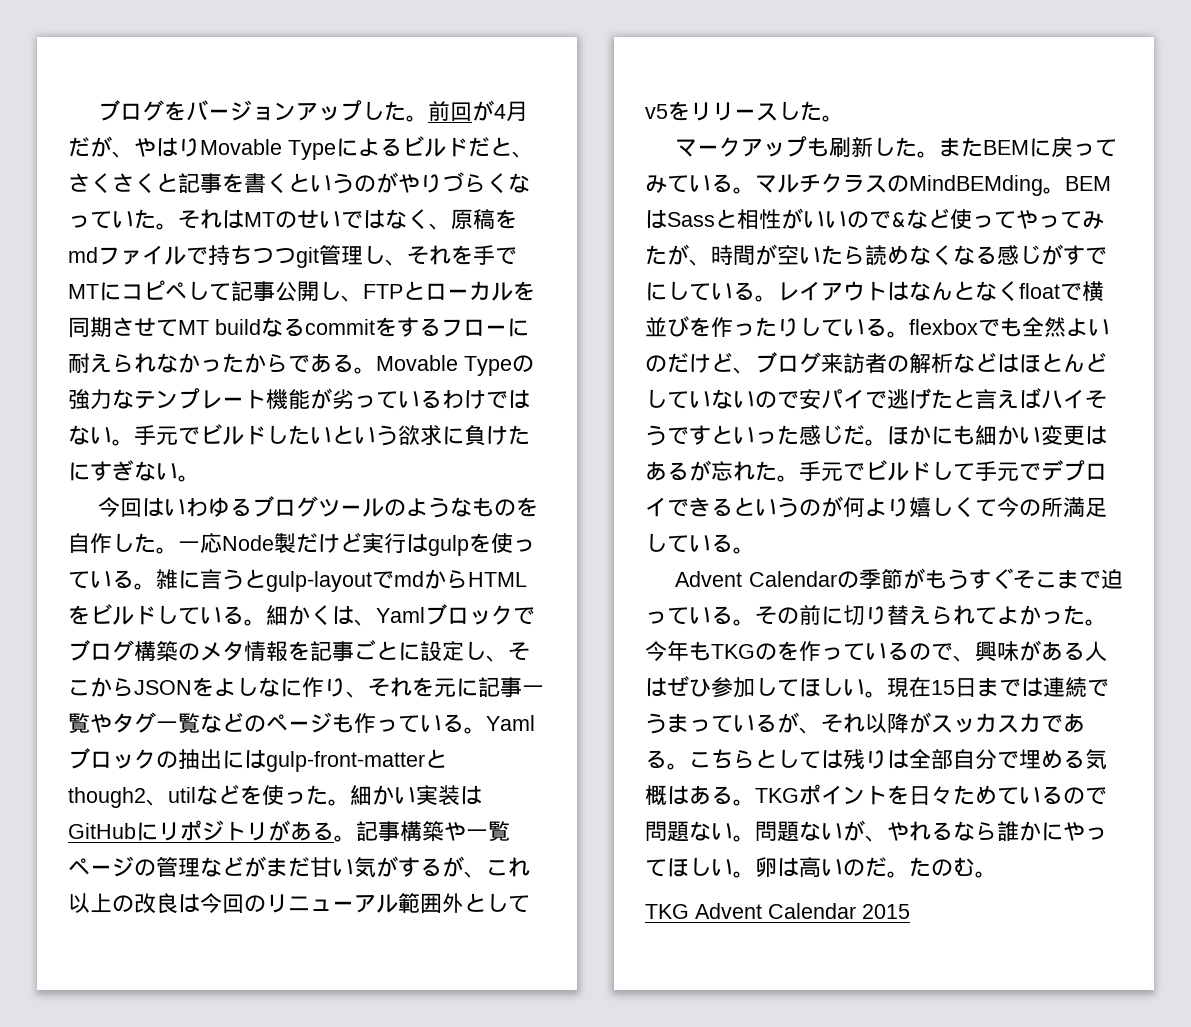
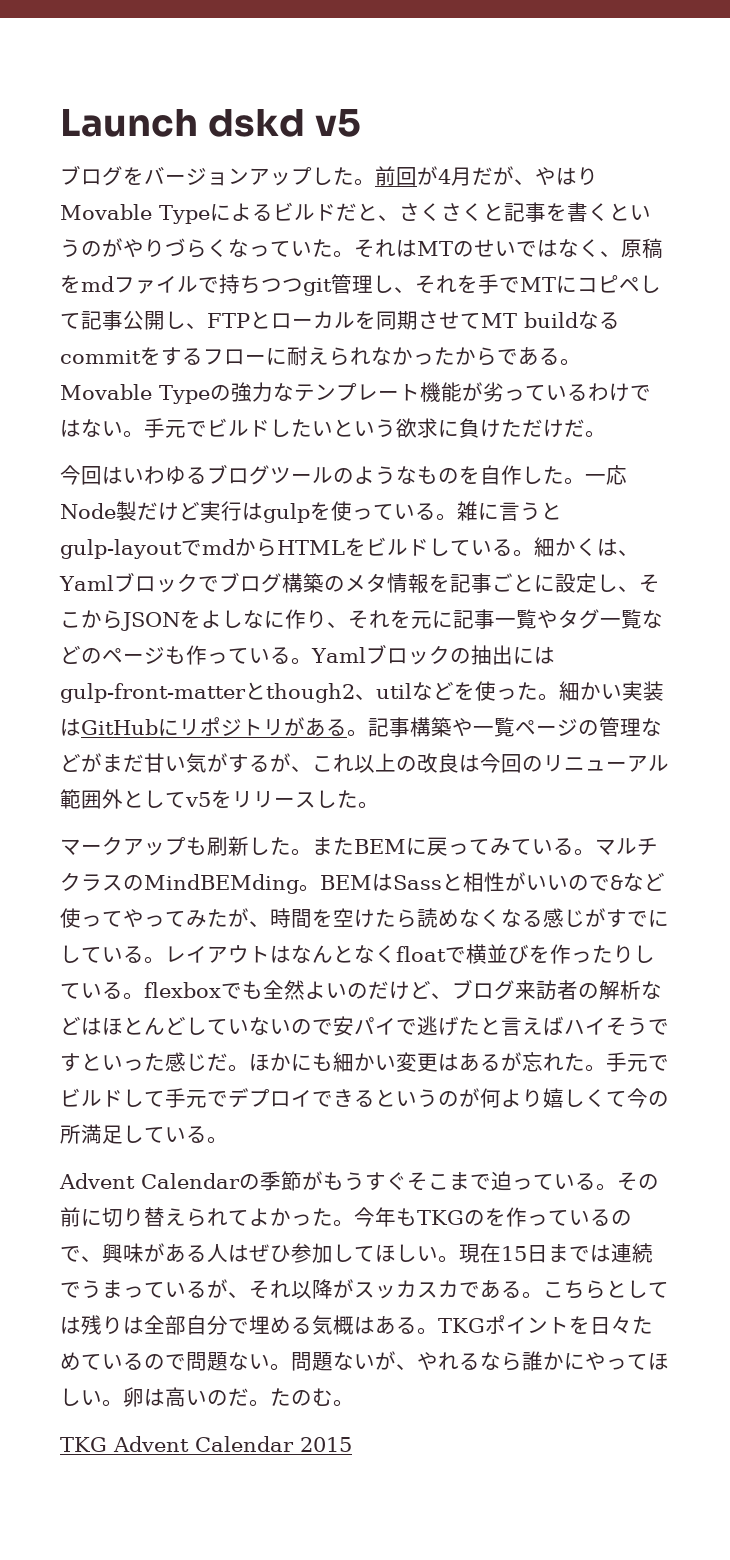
+ Launch dskd v5
- 手元でビルドしたいという欲求に負けたにすぎない。
+ 手元でビルドしたいという欲求に負けただけだ。
- BEMはSassと相性がいいので&など使ってやってみたが、時間が空いたら読めなくなる感じがすでにしている。
+ BEMはSassと相性がいいので&など使ってやってみたが、時間を空けたら読めなくなる感じがすでにしている。

